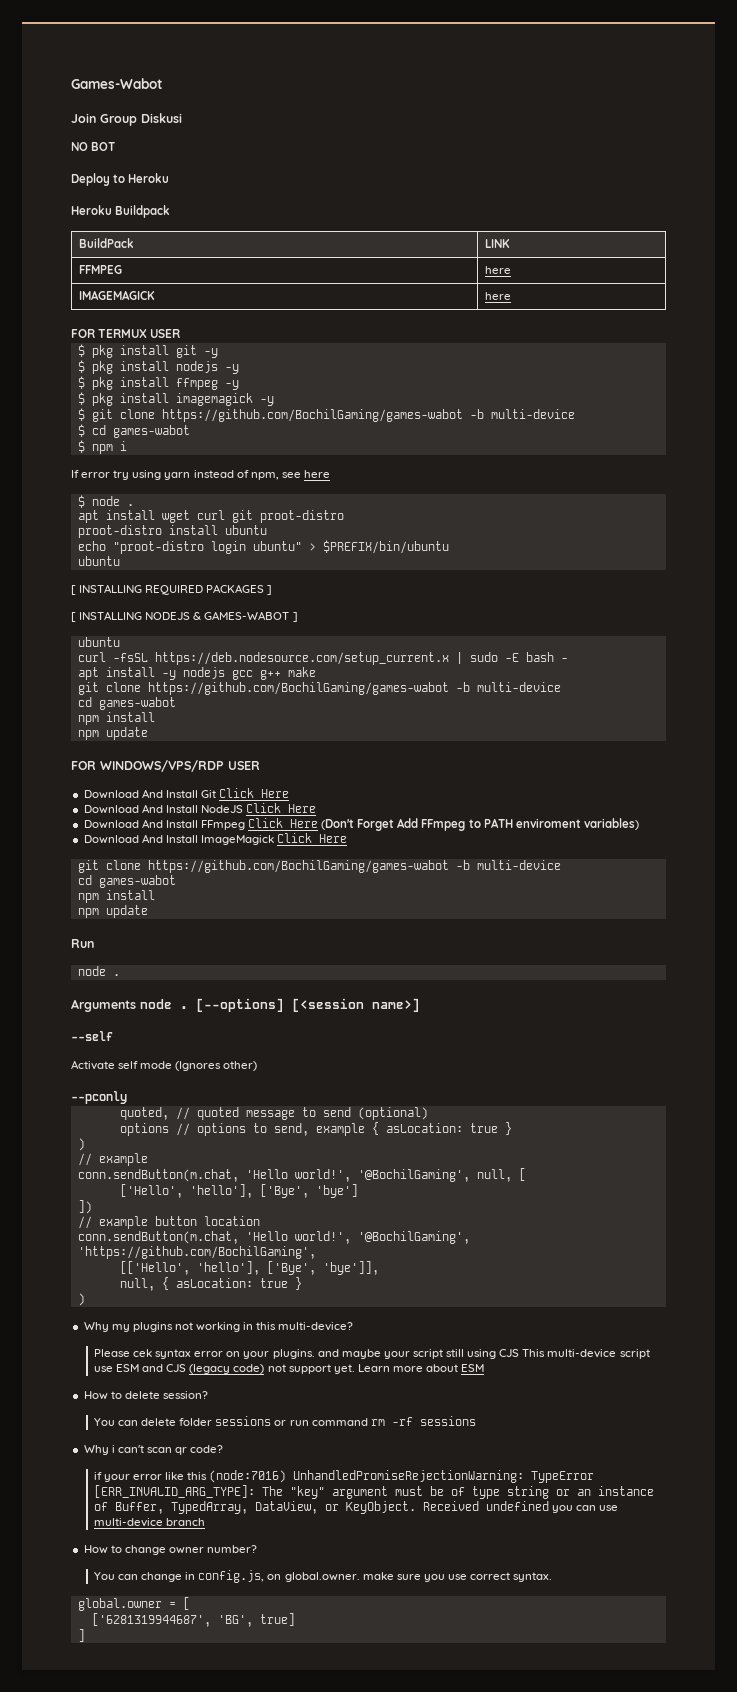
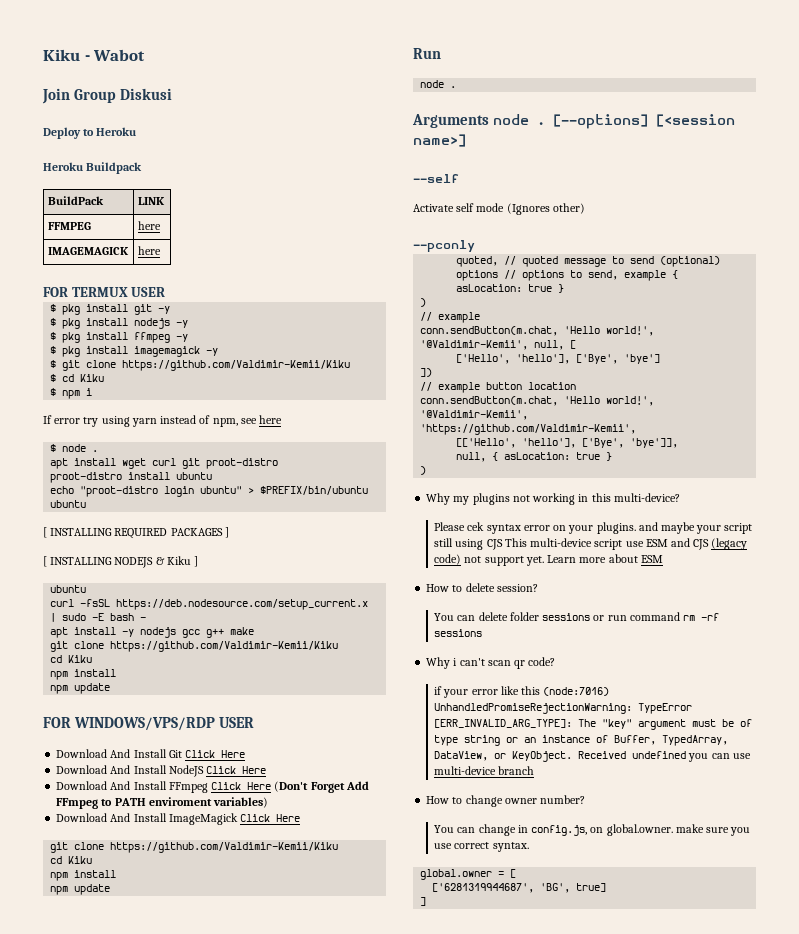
- Games-Wabot
+ Kiku - Wabot
- NO BOT
- $ git clone https://github.com/BochilGaming/games-wabot -b multi-device
+ $ git clone https://github.com/Valdimir-Kemii/Kiku
- $ cd games-wabot
+ $ cd Kiku
- [ INSTALLING NODEJS & GAMES-WABOT ]
+ [ INSTALLING NODEJS & Kiku ]
  apt install -y nodejs gcc g++ make
- git clone https://github.com/BochilGaming/games-wabot -b multi-device
- cd games-wabot
+ git clone https://github.com/Valdimir-Kemii/Kiku
+ cd Kiku
  Download And Install ImageMagick Click Here
- git clone https://github.com/BochilGaming/games-wabot -b multi-device
- cd games-wabot
+ git clone https://github.com/Valdimir-Kemii/Kiku
+ cd Kiku
- conn.sendButton(m.chat, 'Hello world!', '@BochilGaming', null, [
+ conn.sendButton(m.chat, 'Hello world!', '@Valdimir-Kemii', null, [
- conn.sendButton(m.chat, 'Hello world!', '@BochilGaming', 'https://github.com/BochilGaming',
+ conn.sendButton(m.chat, 'Hello world!', '@Valdimir-Kemii', 'https://github.com/Valdimir-Kemii',

